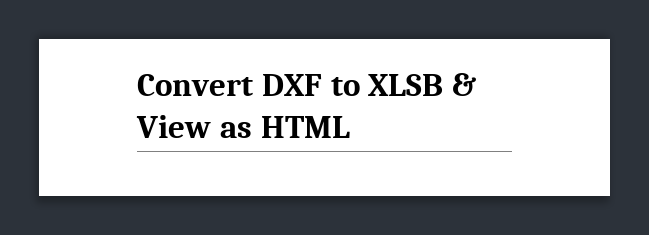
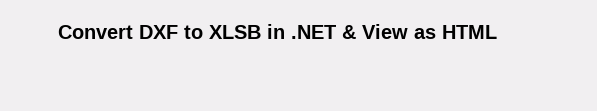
- Convert DXF to XLSB & View as HTML
+ Convert DXF to XLSB in .NET & View as HTML

